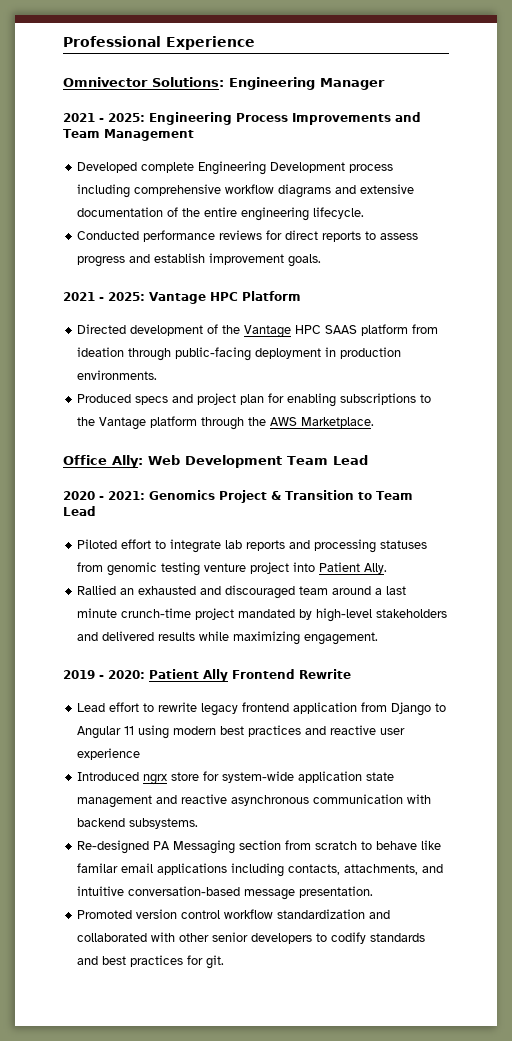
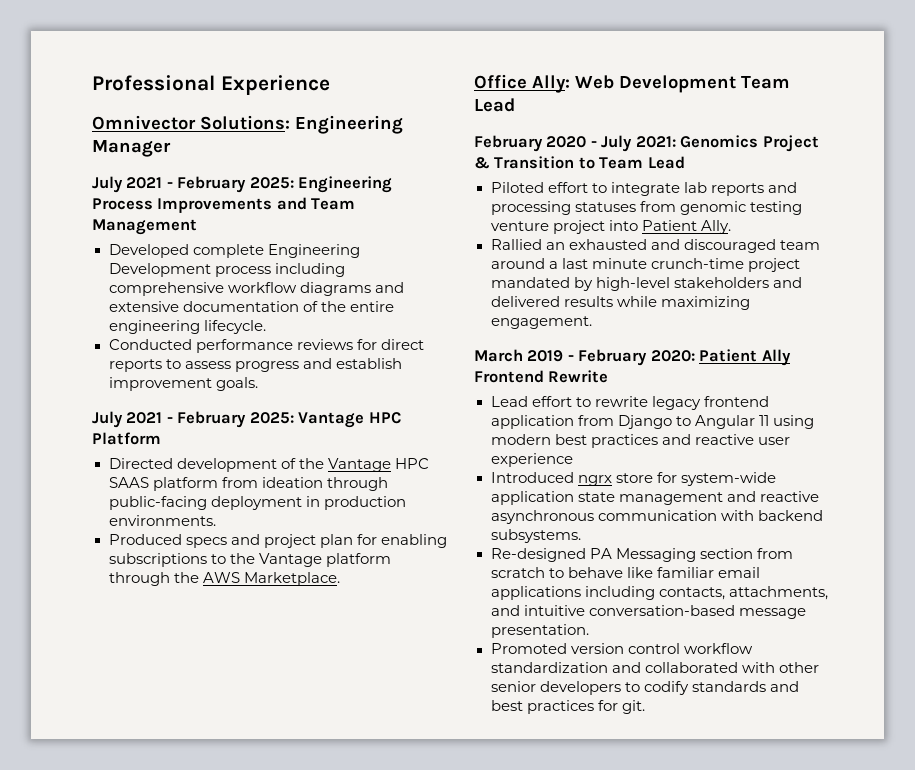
- 2021 - 2025: Engineering Process Improvements and Team Management
+ July 2021 - February 2025: Engineering Process Improvements and Team Management
- 2021 - 2025: Vantage HPC Platform
+ July 2021 - February 2025: Vantage HPC Platform
- 2020 - 2021: Genomics Project & Transition to Team Lead
+ February 2020 - July 2021: Genomics Project & Transition to Team Lead
- 2019 - 2020: Patient Ally Frontend Rewrite
+ March 2019 - February 2020: Patient Ally Frontend Rewrite
- Re-designed PA Messaging section from scratch to behave like familar email applications including contacts, attachments, and intuitive conversation-based message presentation.
+ Re-designed PA Messaging section from scratch to behave like familiar email applications including contacts, attachments, and intuitive conversation-based message presentation.

